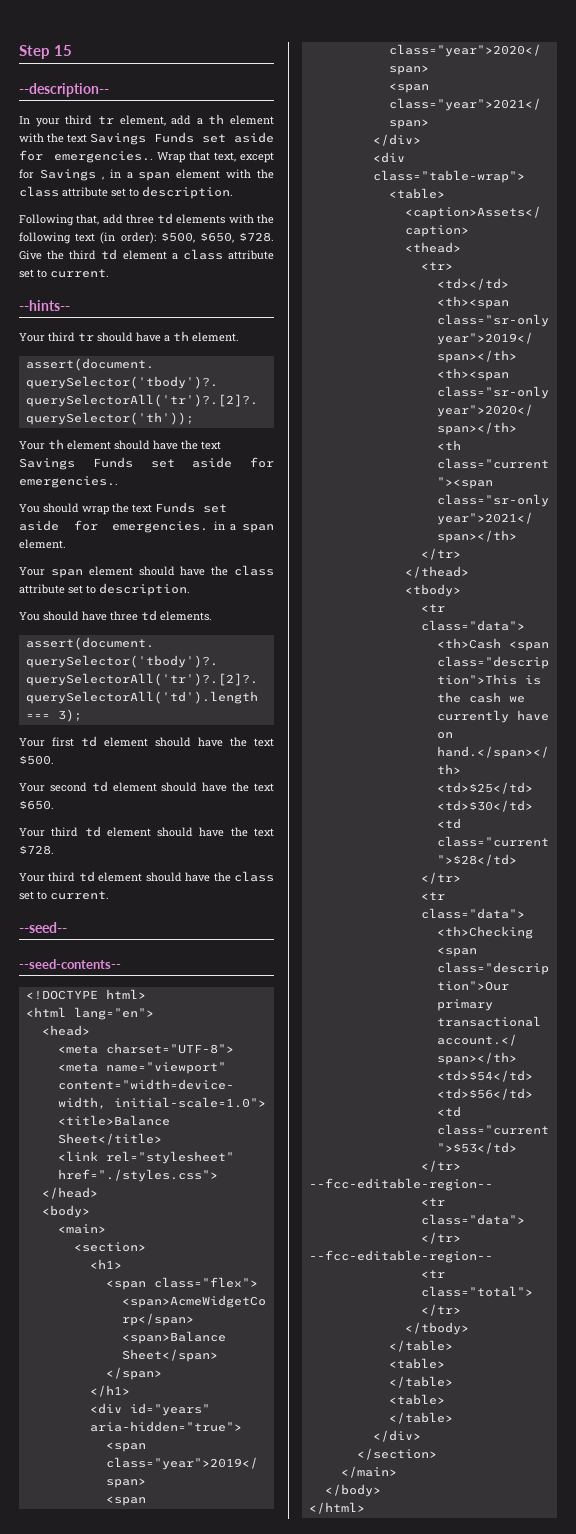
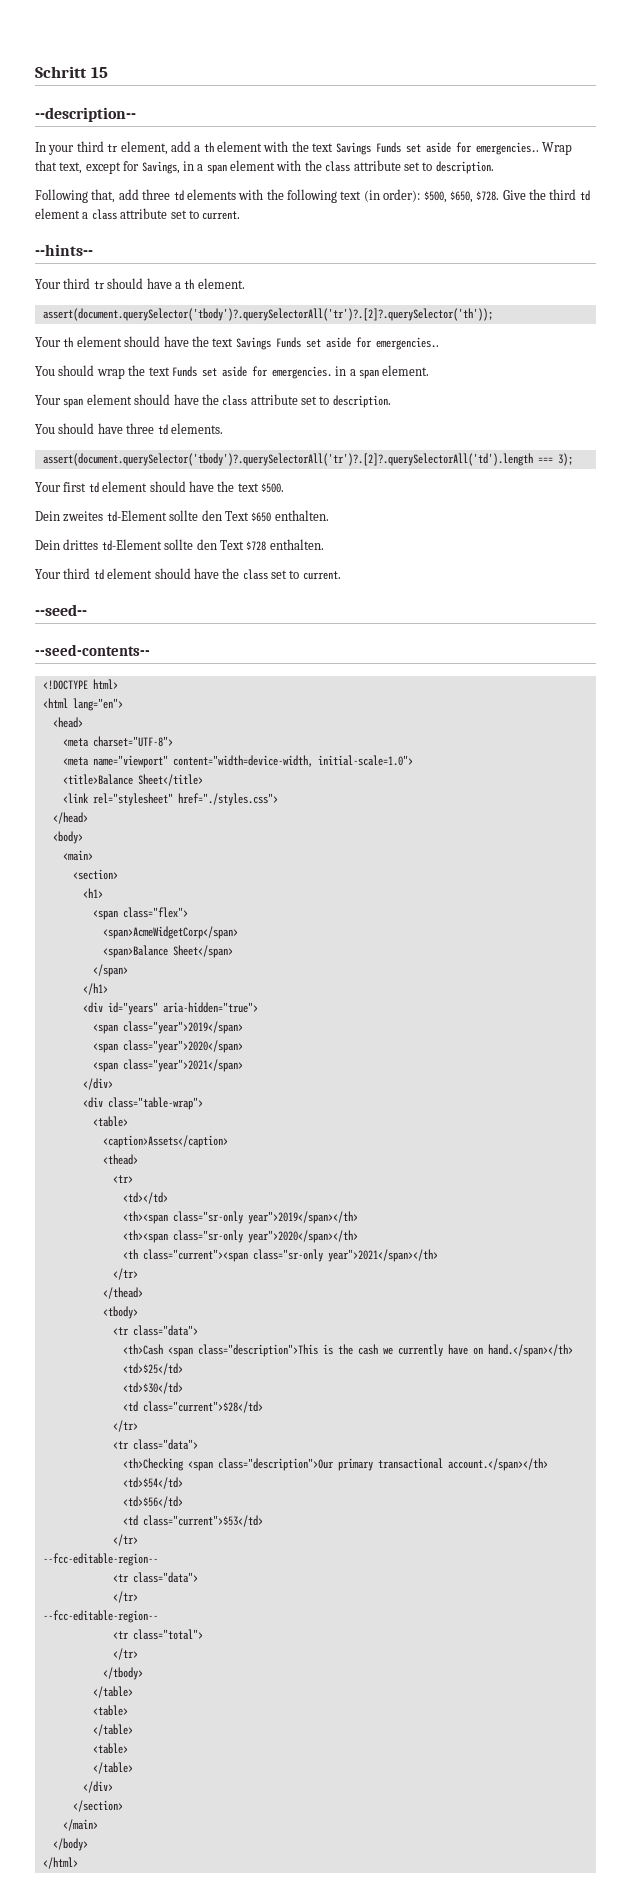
- Step 15
+ Schritt 15
- Wrap that text, except for Savings , in a span element with the class attribute set to description.
+ Wrap that text, except for Savings, in a span element with the class attribute set to description.
- Your second td element should have the text $650.
- Your third td element should have the text $728.
+ Dein zweites td-Element sollte den Text $650 enthalten.
+ Dein drittes td-Element sollte den Text $728 enthalten.

